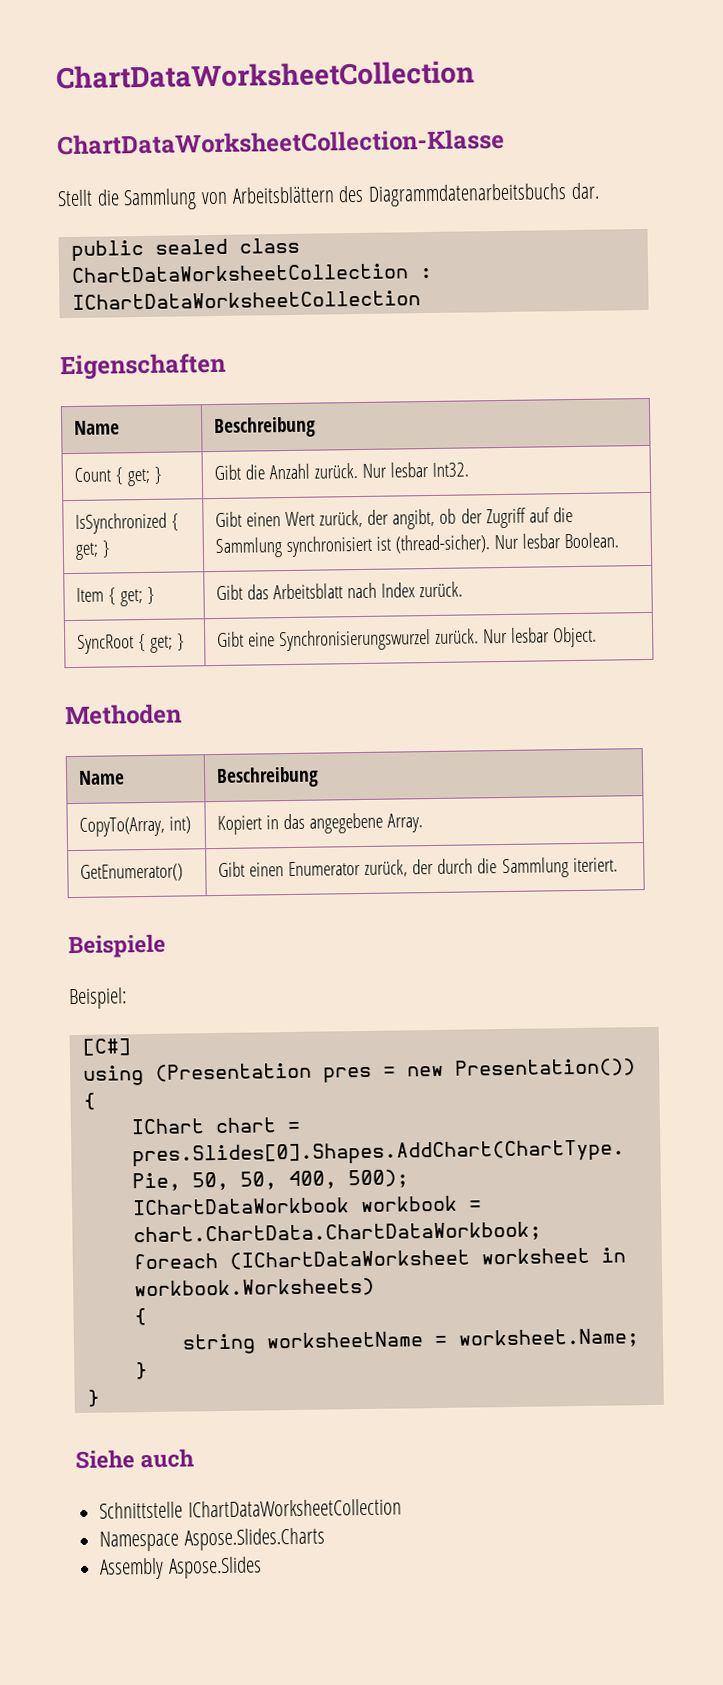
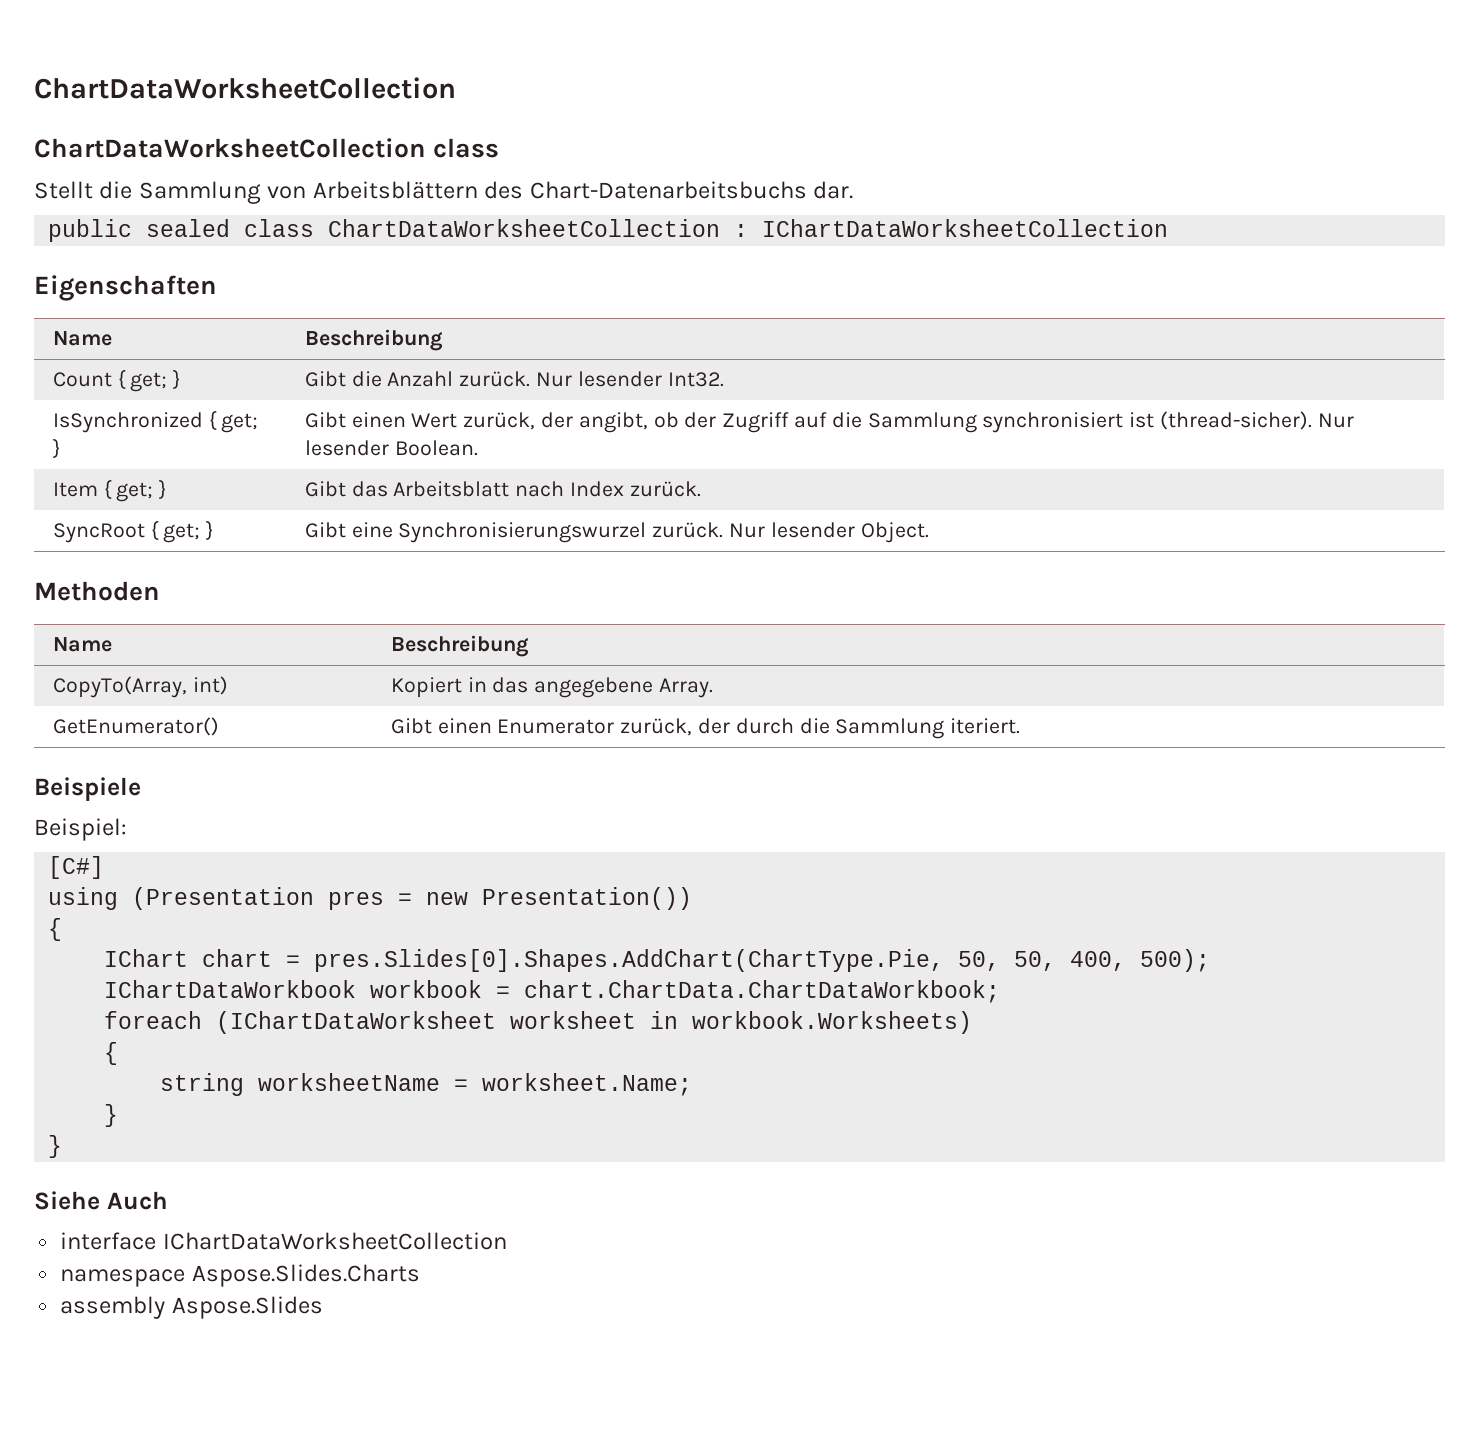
- ChartDataWorksheetCollection-Klasse
+ ChartDataWorksheetCollection class
- Stellt die Sammlung von Arbeitsblättern des Diagrammdatenarbeitsbuchs dar.
+ Stellt die Sammlung von Arbeitsblättern des Chart-Datenarbeitsbuchs dar.
- Count { get; } | Gibt die Anzahl zurück. Nur lesbar Int32.
+ Count { get; } | Gibt die Anzahl zurück. Nur lesender Int32.
- IsSynchronized { get; } | Gibt einen Wert zurück, der angibt, ob der Zugriff auf die Sammlung synchronisiert ist (thread-sicher). Nur lesbar Boolean.
+ IsSynchronized { get; } | Gibt einen Wert zurück, der angibt, ob der Zugriff auf die Sammlung synchronisiert ist (thread-sicher). Nur lesender Boolean.
- SyncRoot { get; } | Gibt eine Synchronisierungswurzel zurück. Nur lesbar Object.
+ SyncRoot { get; } | Gibt eine Synchronisierungswurzel zurück. Nur lesender Object.
- Siehe auch
- Schnittstelle IChartDataWorksheetCollection
- Namespace Aspose.Slides.Charts
+ Siehe Auch
+ interface IChartDataWorksheetCollection
+ namespace Aspose.Slides.Charts
- Assembly Aspose.Slides
+ assembly Aspose.Slides

